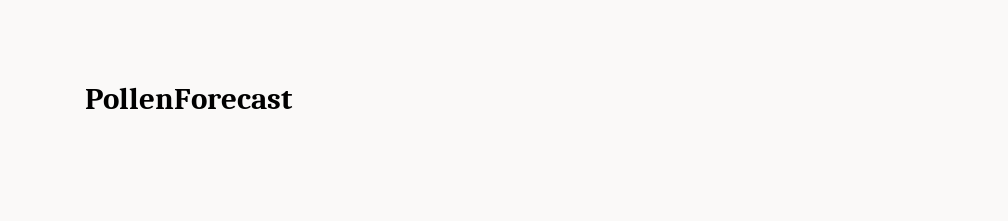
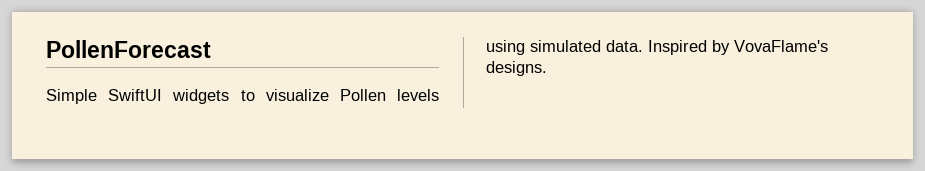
+ Simple SwiftUI widgets to visualize Pollen levels using simulated data. Inspired by VovaFlame's designs.

